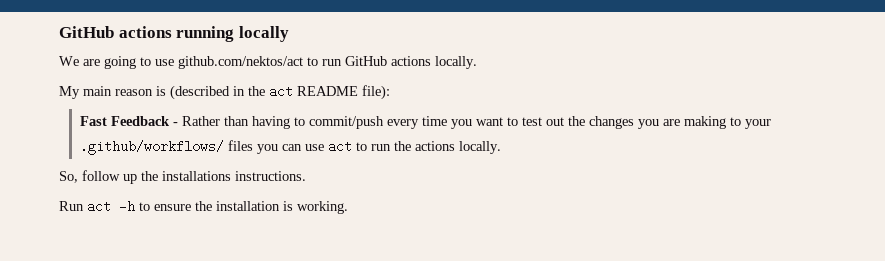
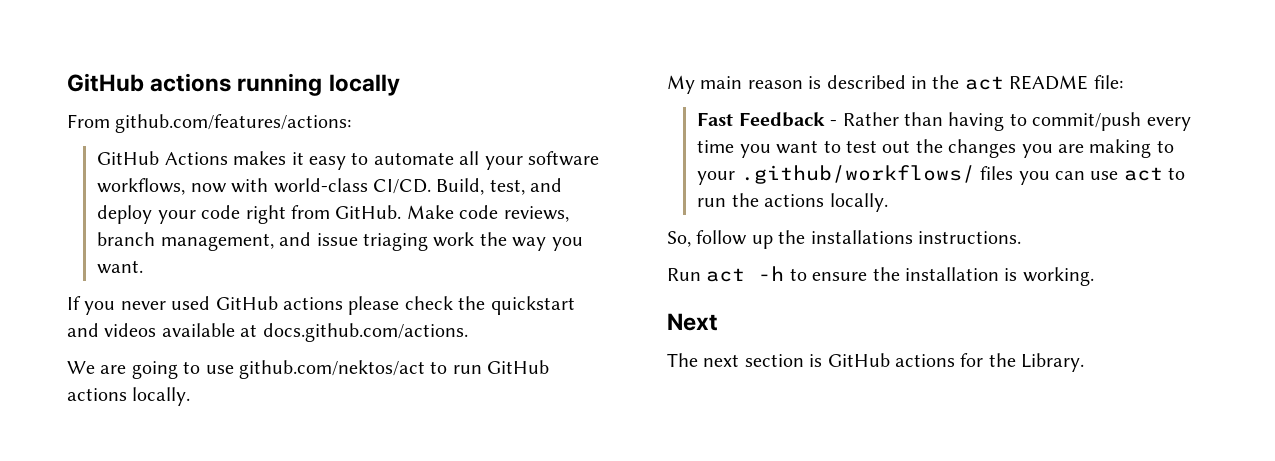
+ From github.com/features/actions:
+ GitHub Actions makes it easy to automate all your software workflows, now with world-class CI/CD. Build, test, and deploy your code right from GitHub. Make code reviews, branch management, and issue triaging work the way you want.
+ If you never used GitHub actions please check the quickstart and videos available at docs.github.com/actions.
- My main reason is (described in the act README file):
+ My main reason is described in the act README file:
+ Next
+ The next section is GitHub actions for the Library.

